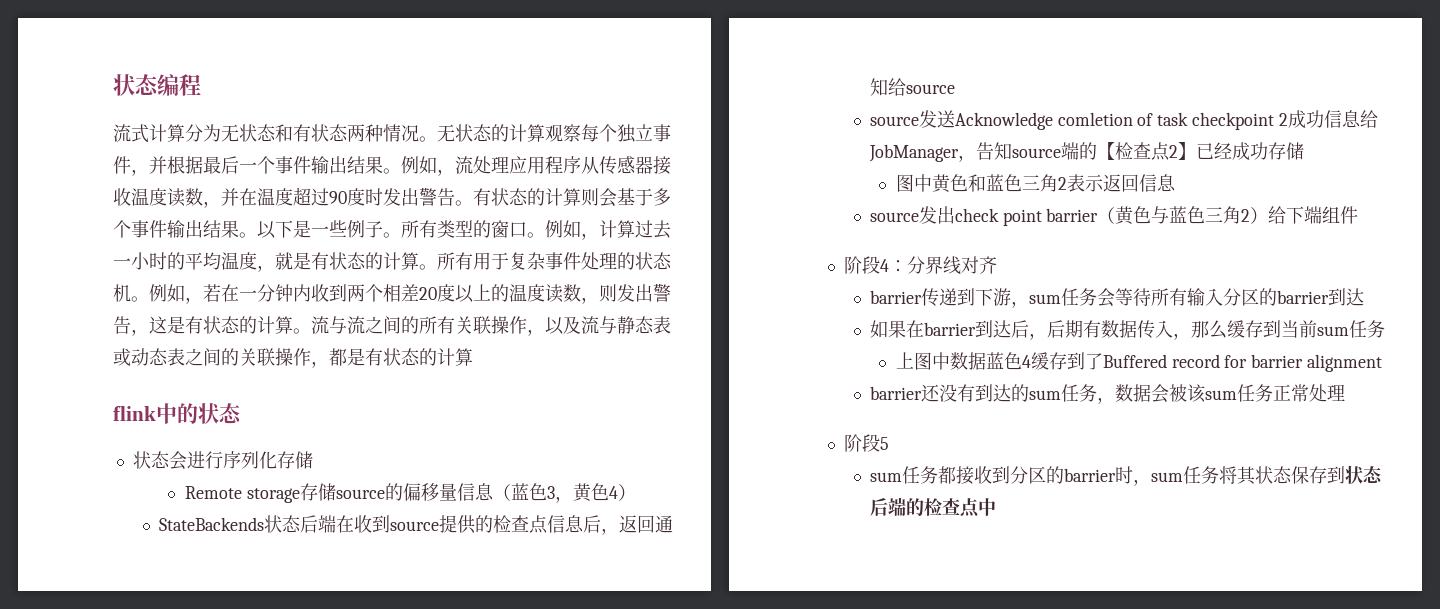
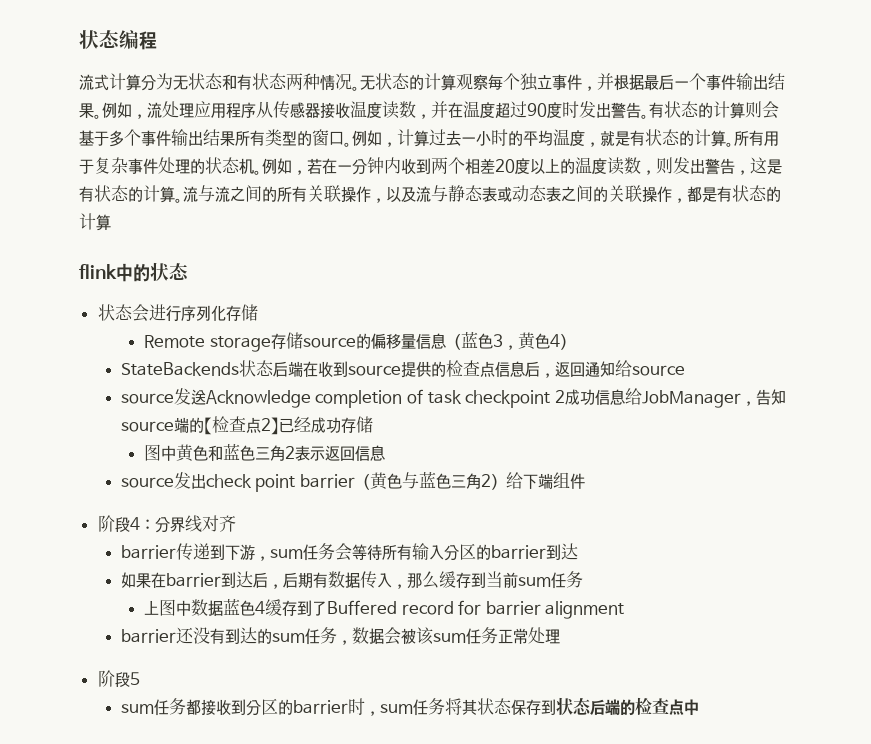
- 有状态的计算则会基于多个事件输出结果。以下是一些例子。所有类型的窗口。
+ 有状态的计算则会基于多个事件输出结果所有类型的窗口。
- source发送Acknowledge comletion of task checkpoint 2成功信息给JobManager，告知source端的【检查点2】已经成功存储
+ source发送Acknowledge completion of task checkpoint 2成功信息给JobManager，告知source端的【检查点2】已经成功存储

